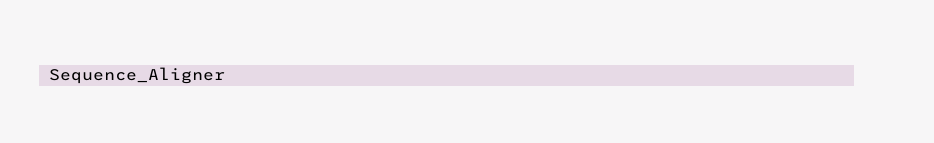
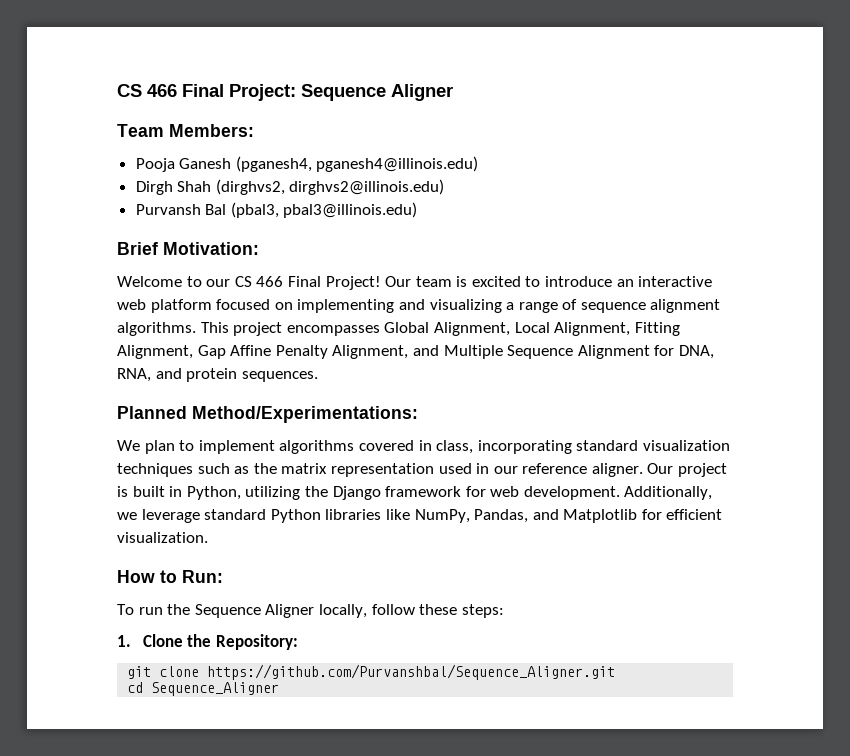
- Sequence_Aligner
+ CS 466 Final Project: Sequence Aligner
+ Team Members:
+ Pooja Ganesh (pganesh4, pganesh4@illinois.edu)
+ Dirgh Shah (dirghvs2, dirghvs2@illinois.edu)
+ Purvansh Bal (pbal3, pbal3@illinois.edu)
+ Brief Motivation:
+ Welcome to our CS 466 Final Project! Our team is excited to introduce an interactive web platform focused on implementing and visualizing a range of sequence alignment algorithms. This project encompasses Global Alignment, Local Alignment, Fitting Alignment, Gap Affine Penalty Alignment, and Multiple Sequence Alignment for DNA, RNA, and protein sequences.
+ Planned Method/Experimentations:
+ We plan to implement algorithms covered in class, incorporating standard visualization techniques such as the matrix representation used in our reference aligner. Our project is built in Python, utilizing the Django framework for web development. Additionally, we leverage standard Python libraries like NumPy, Pandas, and Matplotlib for efficient visualization.
+ How to Run:
+ To run the Sequence Aligner locally, follow these steps:
+ 1. Clone the Repository:
+ git clone https://github.com/Purvanshbal/Sequence_Aligner.git
+ cd Sequence_Aligner

